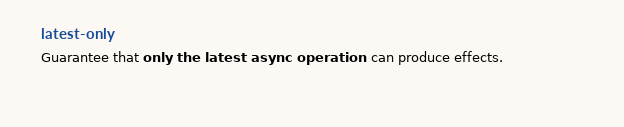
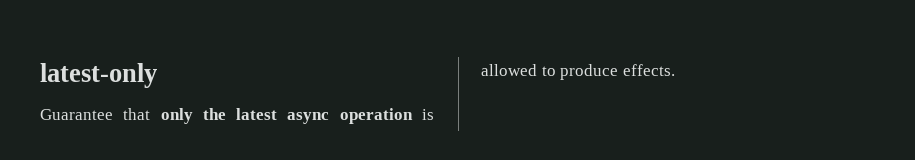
- Guarantee that only the latest async operation can produce effects.
+ Guarantee that only the latest async operation is allowed to produce effects.

